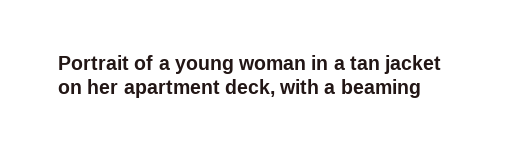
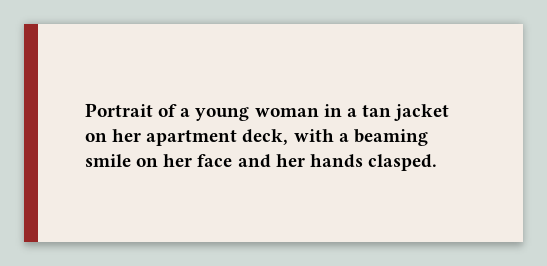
- Portrait of a young woman in a tan jacket on her apartment deck, with a beaming
+ Portrait of a young woman in a tan jacket on her apartment deck, with a beaming smile on her face and her hands clasped.

